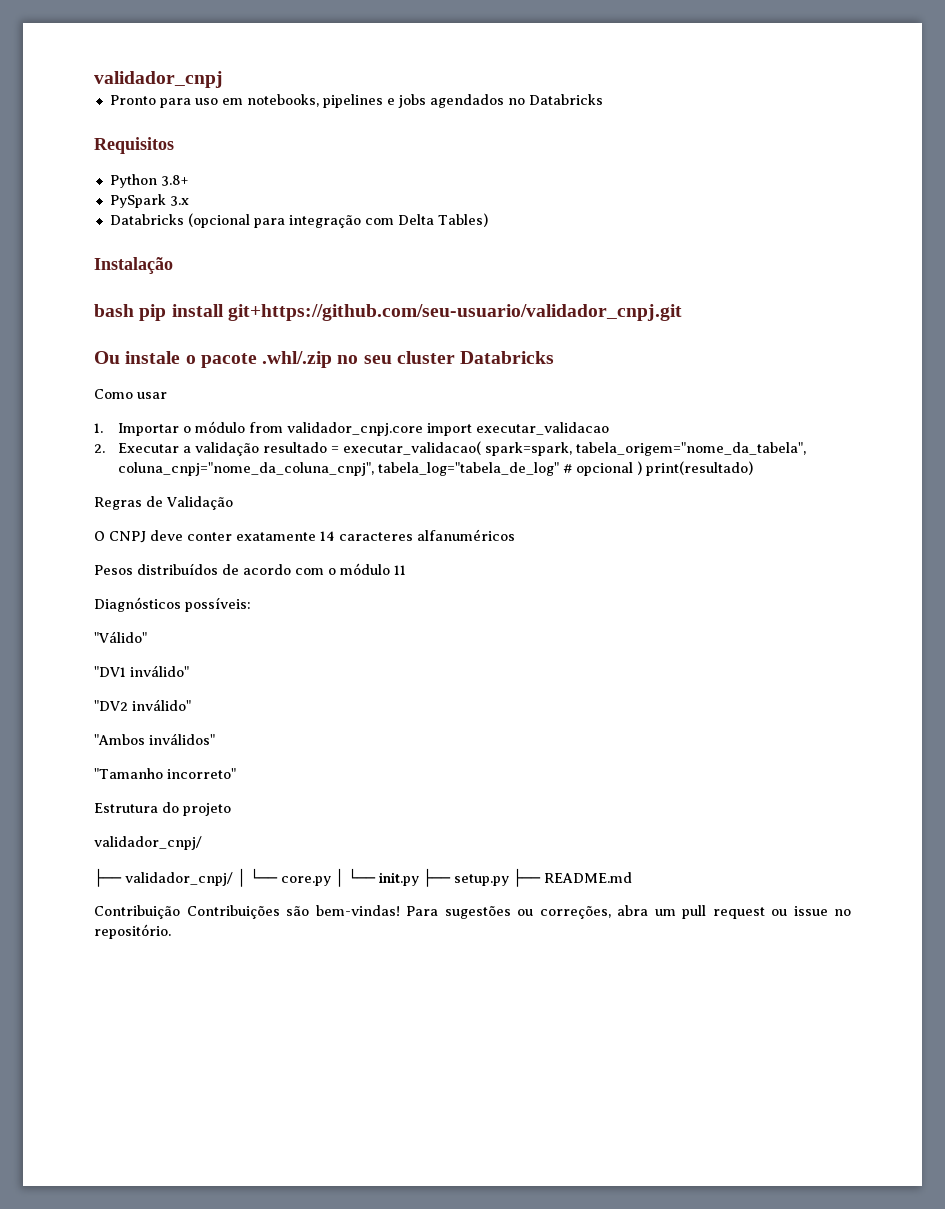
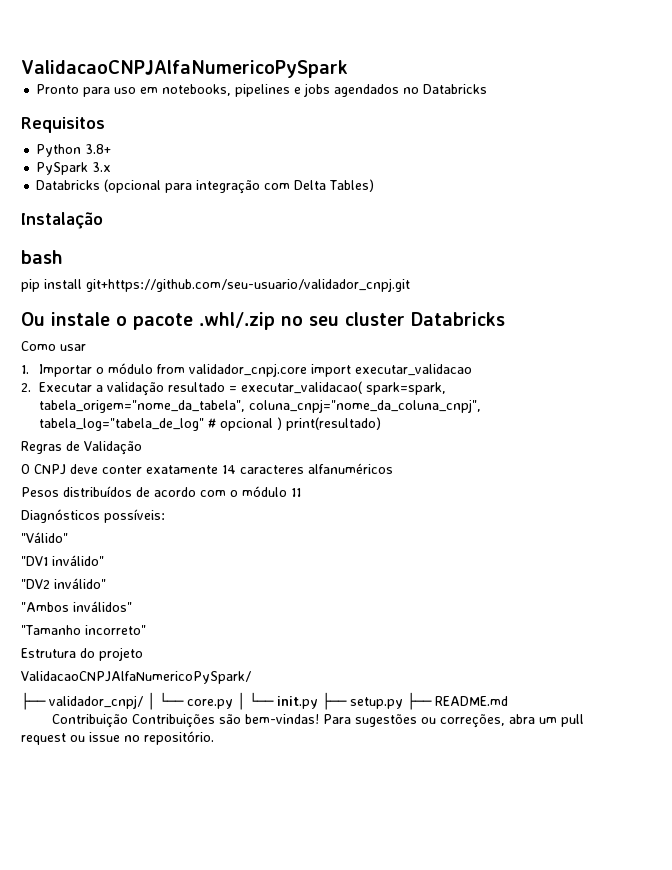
- validador_cnpj
+ ValidacaoCNPJAlfaNumericoPySpark
- bash pip install git+https://github.com/seu-usuario/validador_cnpj.git
+ bash
+ pip install git+https://github.com/seu-usuario/validador_cnpj.git
  Estrutura do projeto
- validador_cnpj/
+ ValidacaoCNPJAlfaNumericoPySpark/

